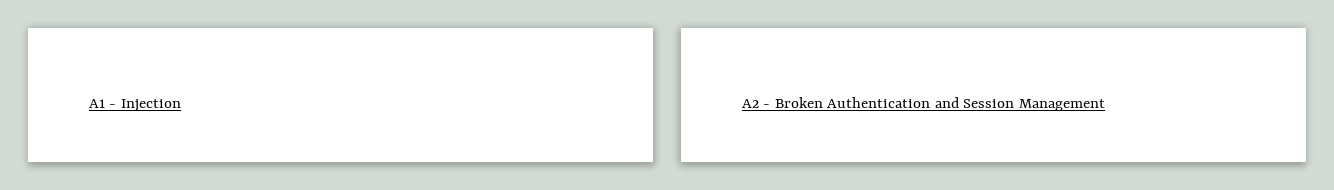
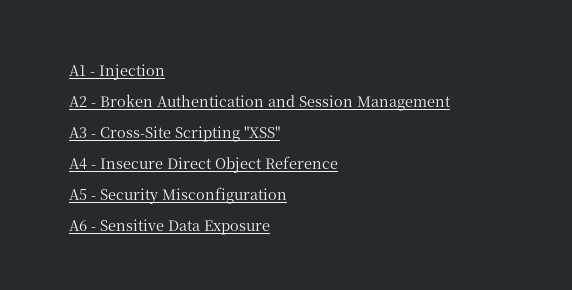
+ A3 - Cross-Site Scripting "XSS"
+ A4 - Insecure Direct Object Reference
+ A5 - Security Misconfiguration
+ A6 - Sensitive Data Exposure

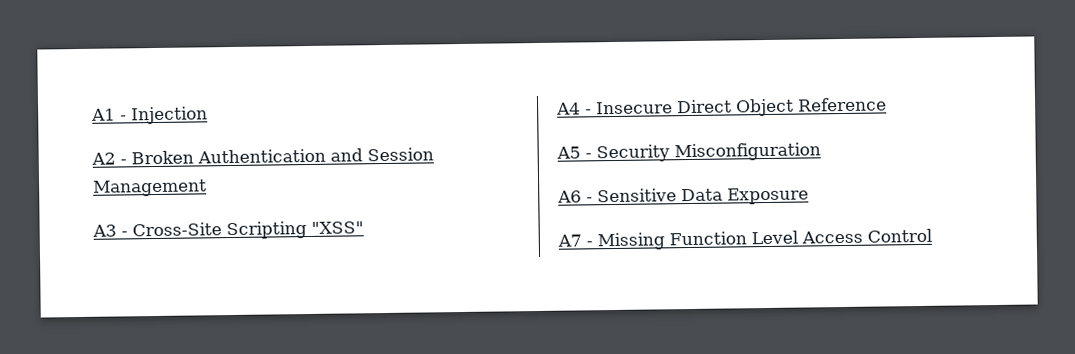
+ A7 - Missing Function Level Access Control

